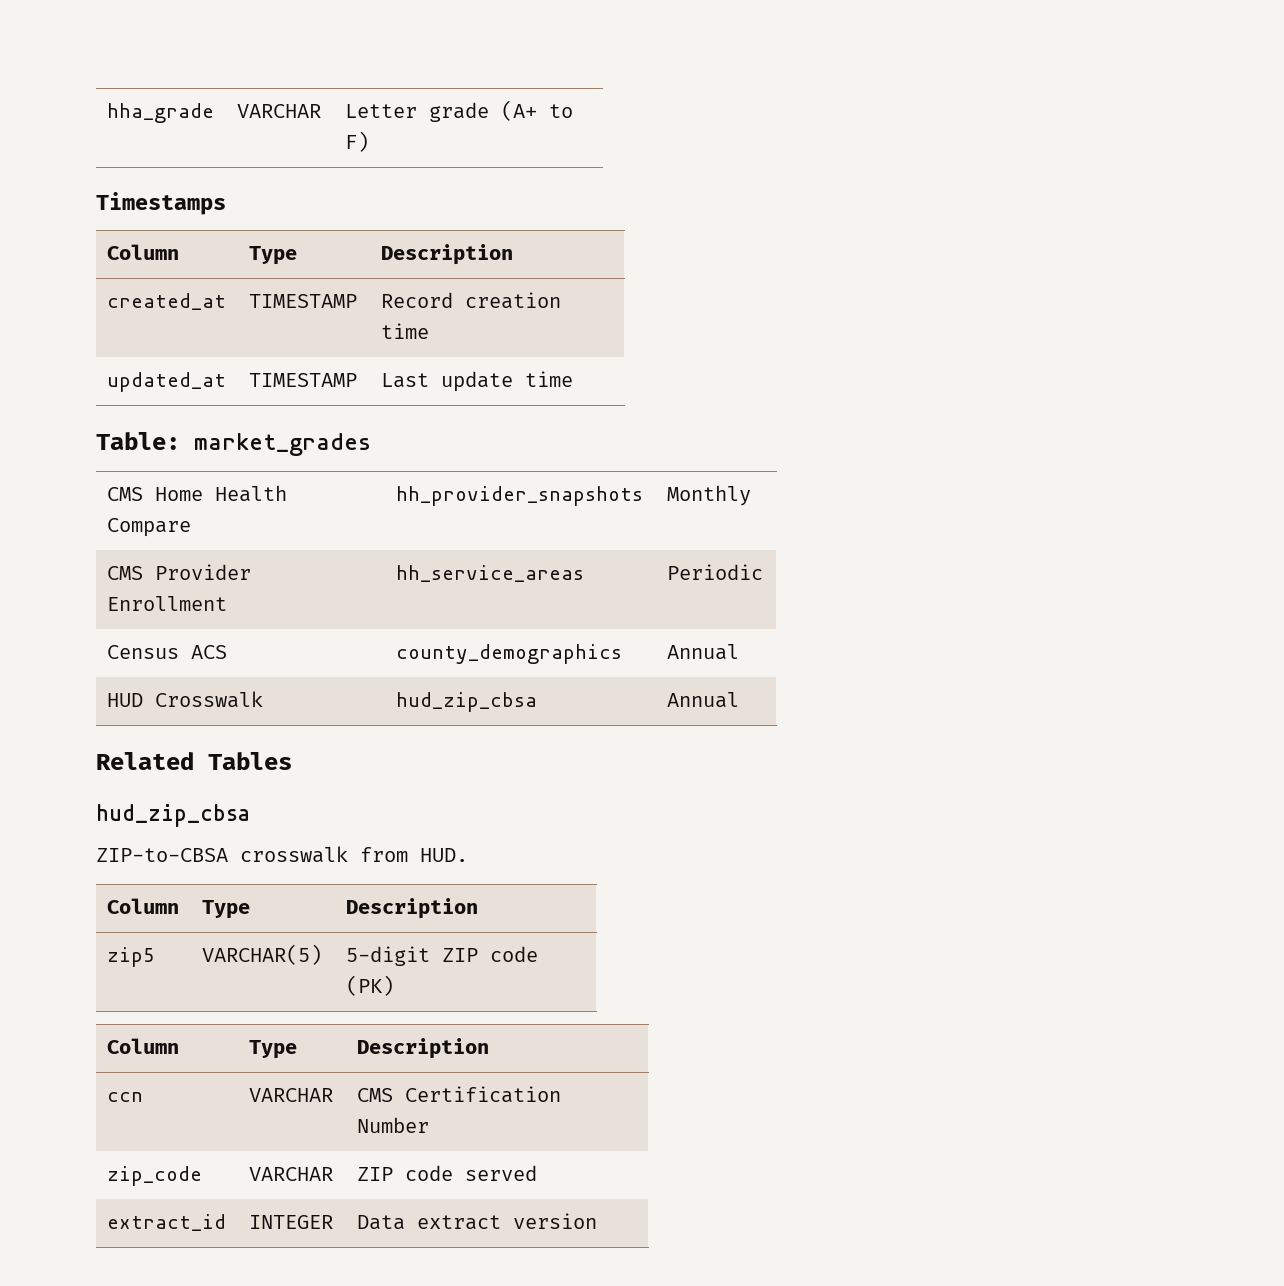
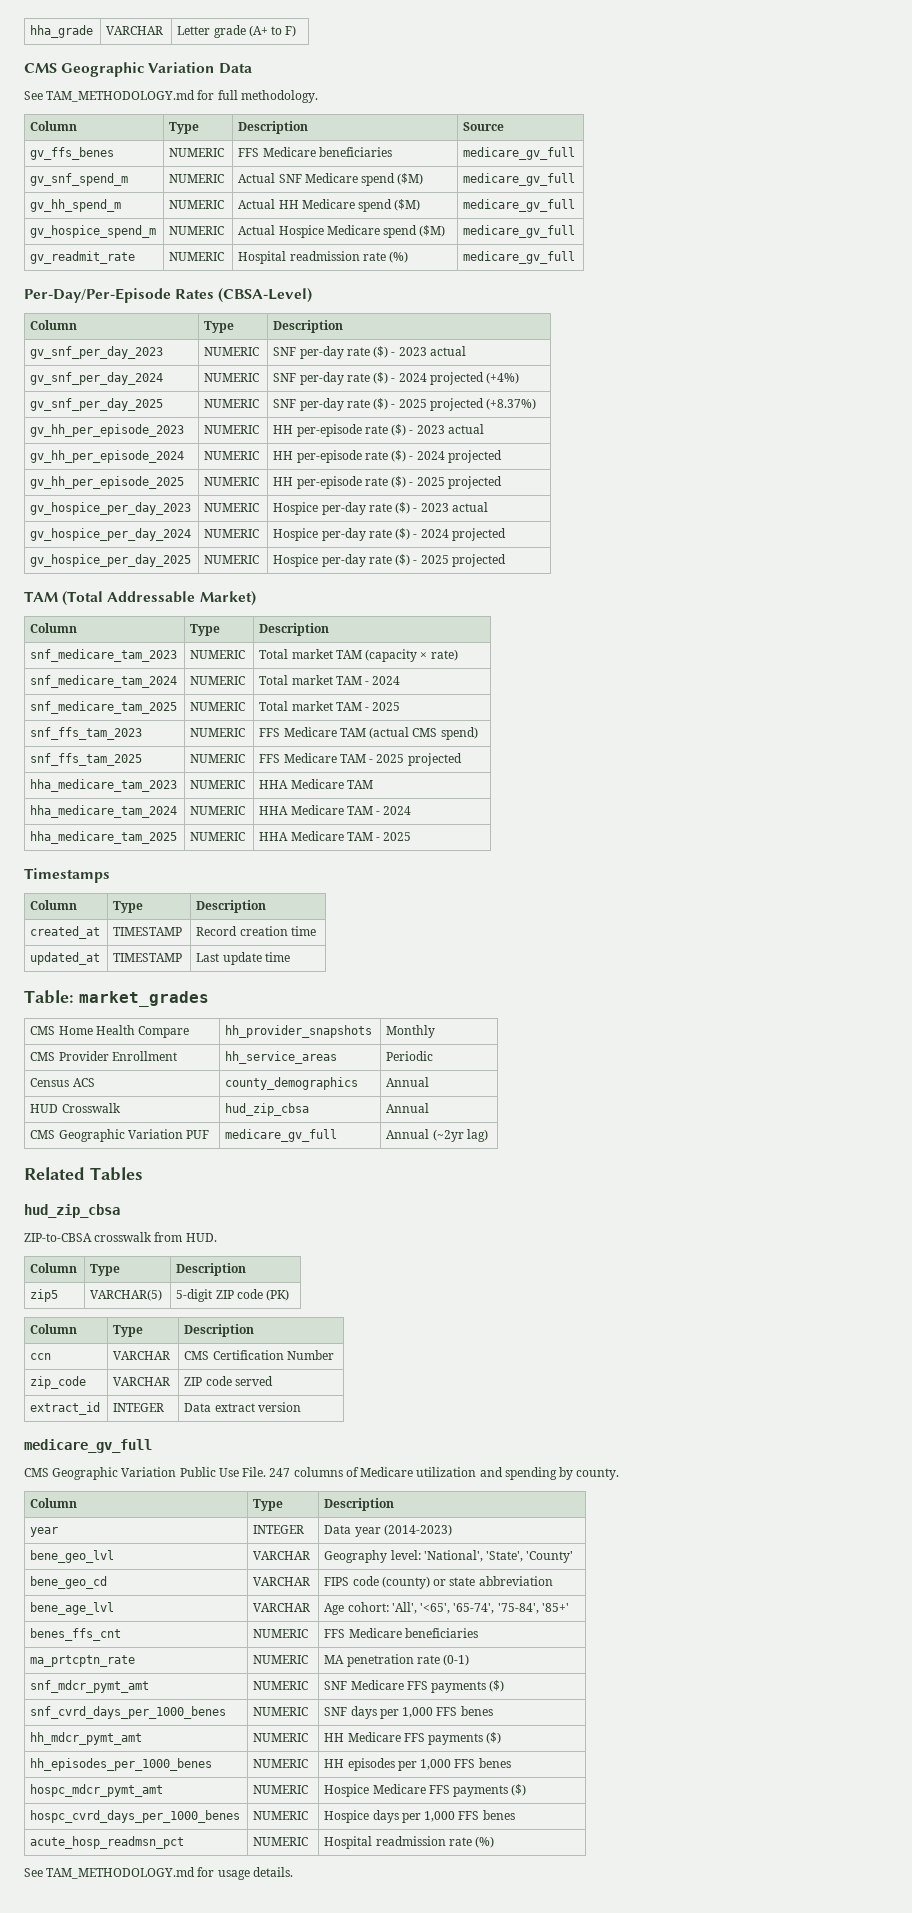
+ CMS Geographic Variation Data
+ See TAM_METHODOLOGY.md for full methodology.
+ Column | Type | Description | Source
+ gv_ffs_benes | NUMERIC | FFS Medicare beneficiaries | medicare_gv_full
+ gv_snf_spend_m | NUMERIC | Actual SNF Medicare spend ($M) | medicare_gv_full
+ gv_hh_spend_m | NUMERIC | Actual HH Medicare spend ($M) | medicare_gv_full
+ gv_hospice_spend_m | NUMERIC | Actual Hospice Medicare spend ($M) | medicare_gv_full
+ gv_readmit_rate | NUMERIC | Hospital readmission rate (%) | medicare_gv_full
+ Per-Day/Per-Episode Rates (CBSA-Level)
+ Column | Type | Description
+ gv_snf_per_day_2023 | NUMERIC | SNF per-day rate ($) - 2023 actual
+ gv_snf_per_day_2024 | NUMERIC | SNF per-day rate ($) - 2024 projected (+4%)
+ gv_snf_per_day_2025 | NUMERIC | SNF per-day rate ($) - 2025 projected (+8.37%)
+ gv_hh_per_episode_2023 | NUMERIC | HH per-episode rate ($) - 2023 actual
+ gv_hh_per_episode_2024 | NUMERIC | HH per-episode rate ($) - 2024 projected
+ gv_hh_per_episode_2025 | NUMERIC | HH per-episode rate ($) - 2025 projected
+ gv_hospice_per_day_2023 | NUMERIC | Hospice per-day rate ($) - 2023 actual
+ gv_hospice_per_day_2024 | NUMERIC | Hospice per-day rate ($) - 2024 projected
+ gv_hospice_per_day_2025 | NUMERIC | Hospice per-day rate ($) - 2025 projected
+ TAM (Total Addressable Market)
+ Column | Type | Description
+ snf_medicare_tam_2023 | NUMERIC | Total market TAM (capacity × rate)
+ snf_medicare_tam_2024 | NUMERIC | Total market TAM - 2024
+ snf_medicare_tam_2025 | NUMERIC | Total market TAM - 2025
+ snf_ffs_tam_2023 | NUMERIC | FFS Medicare TAM (actual CMS spend)
+ snf_ffs_tam_2025 | NUMERIC | FFS Medicare TAM - 2025 projected
+ hha_medicare_tam_2023 | NUMERIC | HHA Medicare TAM
+ hha_medicare_tam_2024 | NUMERIC | HHA Medicare TAM - 2024
+ hha_medicare_tam_2025 | NUMERIC | HHA Medicare TAM - 2025
+ CMS Geographic Variation PUF | medicare_gv_full | Annual (~2yr lag)
  extract_id | INTEGER | Data extract version
+ medicare_gv_full
+ CMS Geographic Variation Public Use File. 247 columns of Medicare utilization and spending by county.
+ Column | Type | Description
+ year | INTEGER | Data year (2014-2023)
+ bene_geo_lvl | VARCHAR | Geography level: 'National', 'State', 'County'
+ bene_geo_cd | VARCHAR | FIPS code (county) or state abbreviation
+ bene_age_lvl | VARCHAR | Age cohort: 'All', '<65', '65-74', '75-84', '85+'
+ benes_ffs_cnt | NUMERIC | FFS Medicare beneficiaries
+ ma_prtcptn_rate | NUMERIC | MA penetration rate (0-1)
+ snf_mdcr_pymt_amt | NUMERIC | SNF Medicare FFS payments ($)
+ snf_cvrd_days_per_1000_benes | NUMERIC | SNF days per 1,000 FFS benes
+ hh_mdcr_pymt_amt | NUMERIC | HH Medicare FFS payments ($)
+ hh_episodes_per_1000_benes | NUMERIC | HH episodes per 1,000 FFS benes
+ hospc_mdcr_pymt_amt | NUMERIC | Hospice Medicare FFS payments ($)
+ hospc_cvrd_days_per_1000_benes | NUMERIC | Hospice days per 1,000 FFS benes
+ acute_hosp_readmsn_pct | NUMERIC | Hospital readmission rate (%)
+ See TAM_METHODOLOGY.md for usage details.

